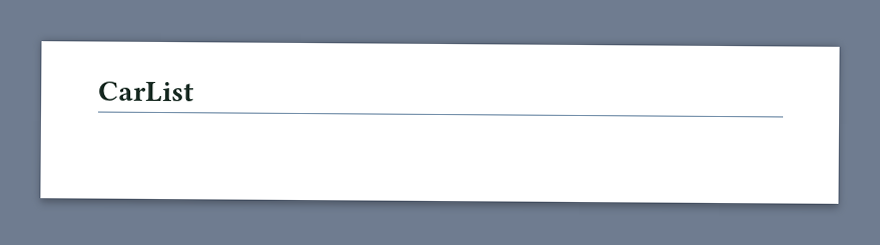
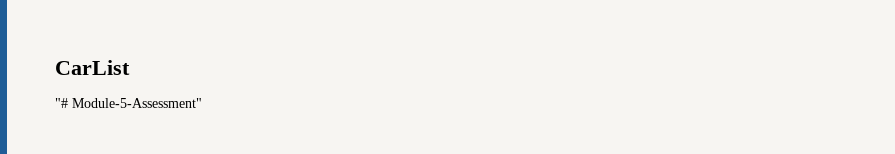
+ "# Module-5-Assessment"

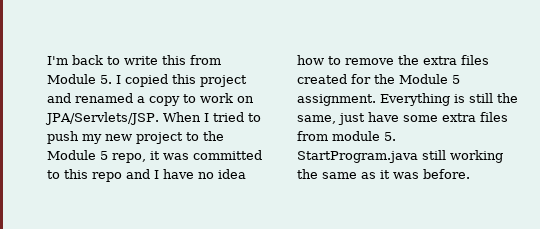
- CarList
- "# Module-5-Assessment"
+ I'm back to write this from Module 5. I copied this project and renamed a copy to work on JPA/Servlets/JSP. When I tried to push my new project to the Module 5 repo, it was committed to this repo and I have no idea how to remove the extra files created for the Module 5 assignment. Everything is still the same, just have some extra files from module 5. StartProgram.java still working the same as it was before.

